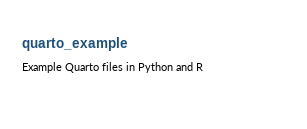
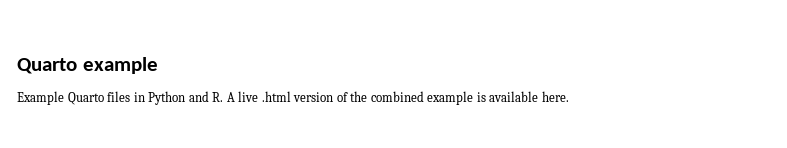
- quarto_example
+ Quarto example
- Example Quarto files in Python and R
+ Example Quarto files in Python and R. A live .html version of the combined example is available here.

